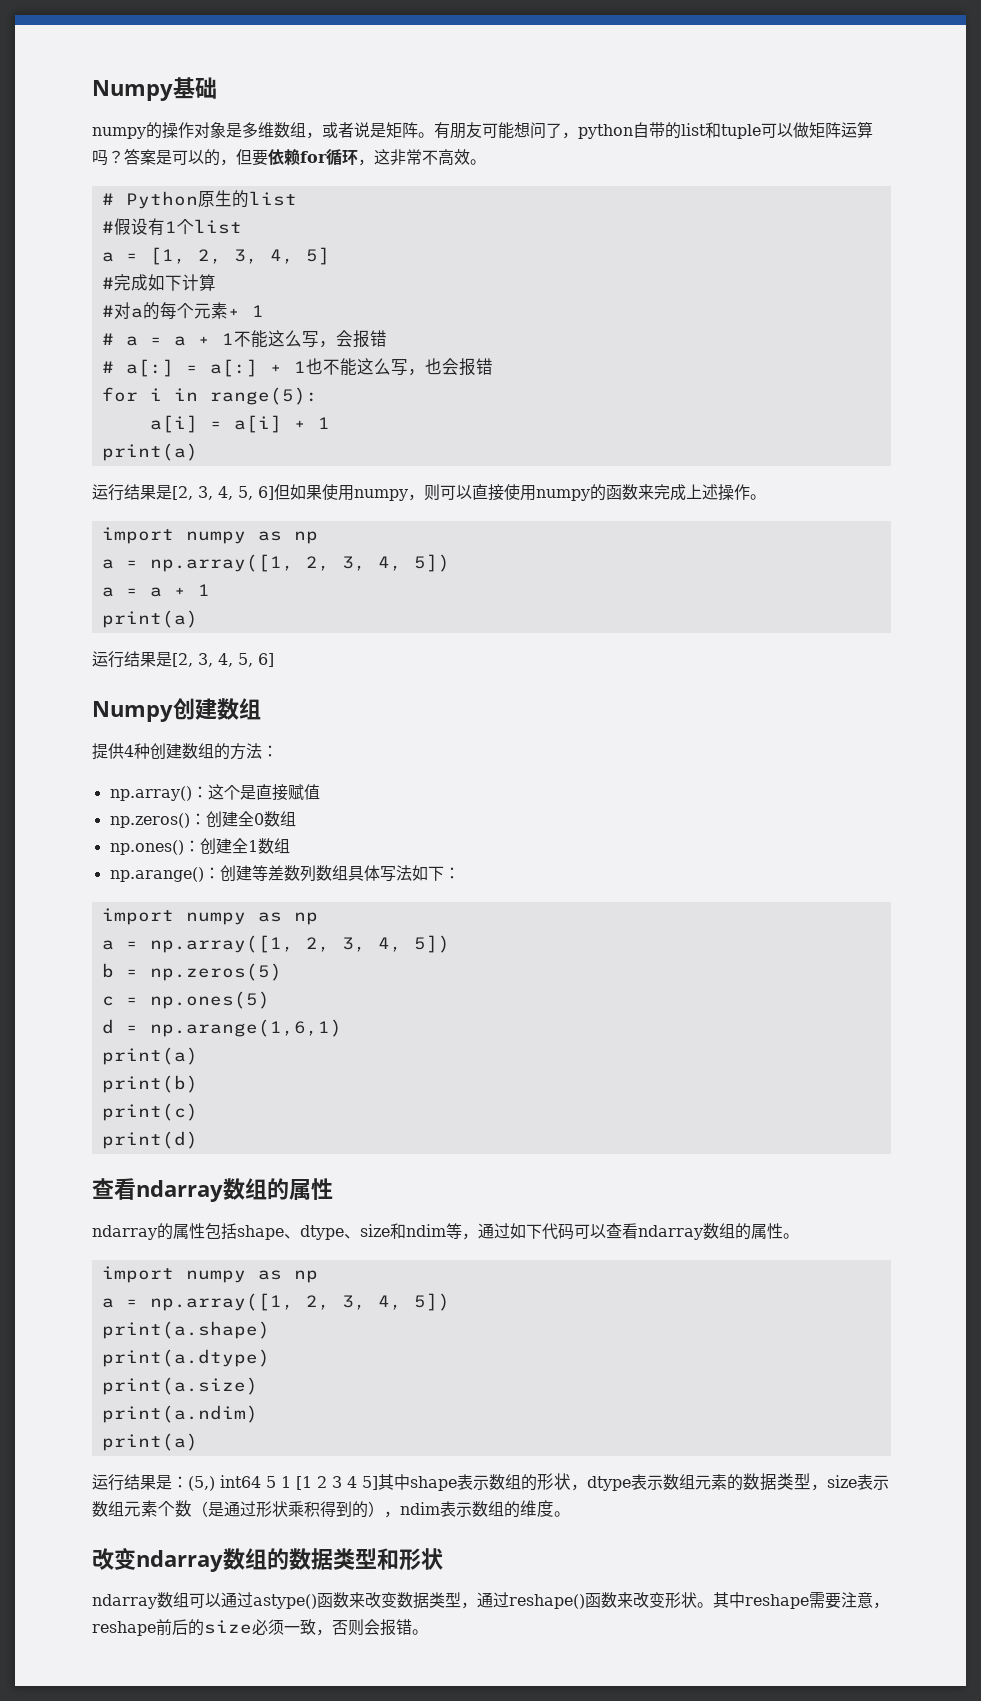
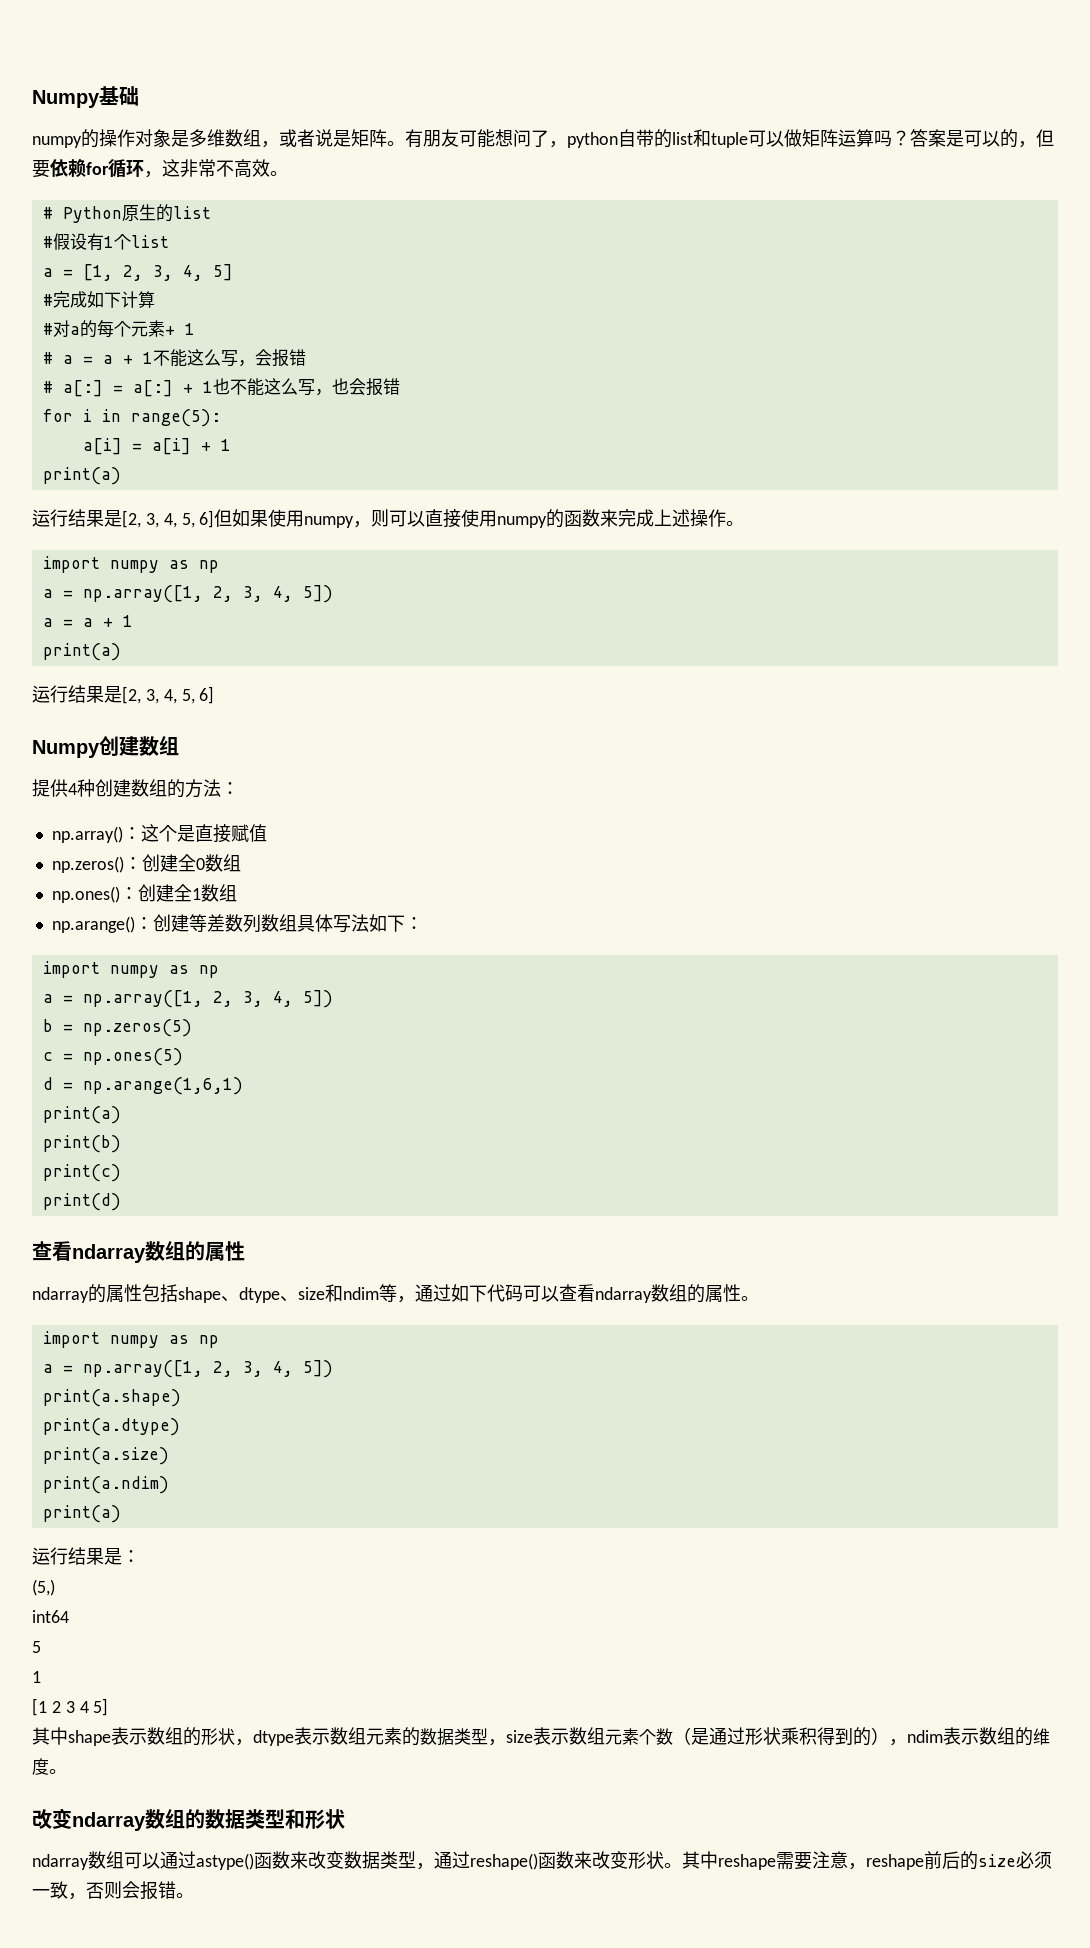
- 运行结果是：(5,) int64 5 1 [1 2 3 4 5]其中shape表示数组的形状，dtype表示数组元素的数据类型，size表示数组元素个数（是通过形状乘积得到的），ndim表示数组的维度。
+ 运行结果是：
+ (5,)
+ int64
+ 5
+ 1
+ [1 2 3 4 5]
+ 其中shape表示数组的形状，dtype表示数组元素的数据类型，size表示数组元素个数（是通过形状乘积得到的），ndim表示数组的维度。

